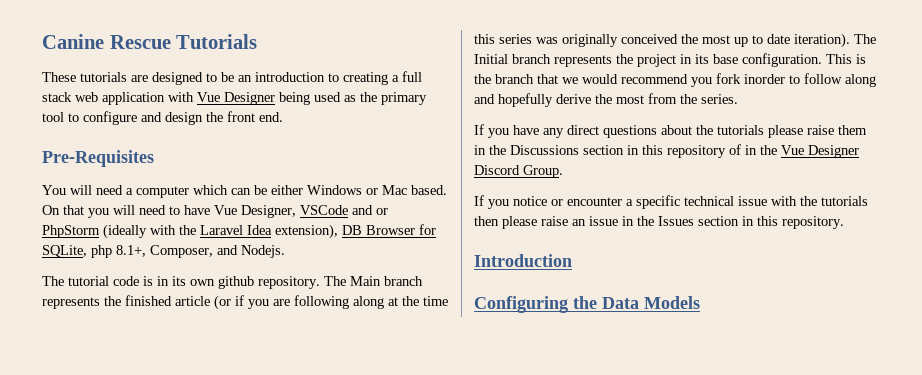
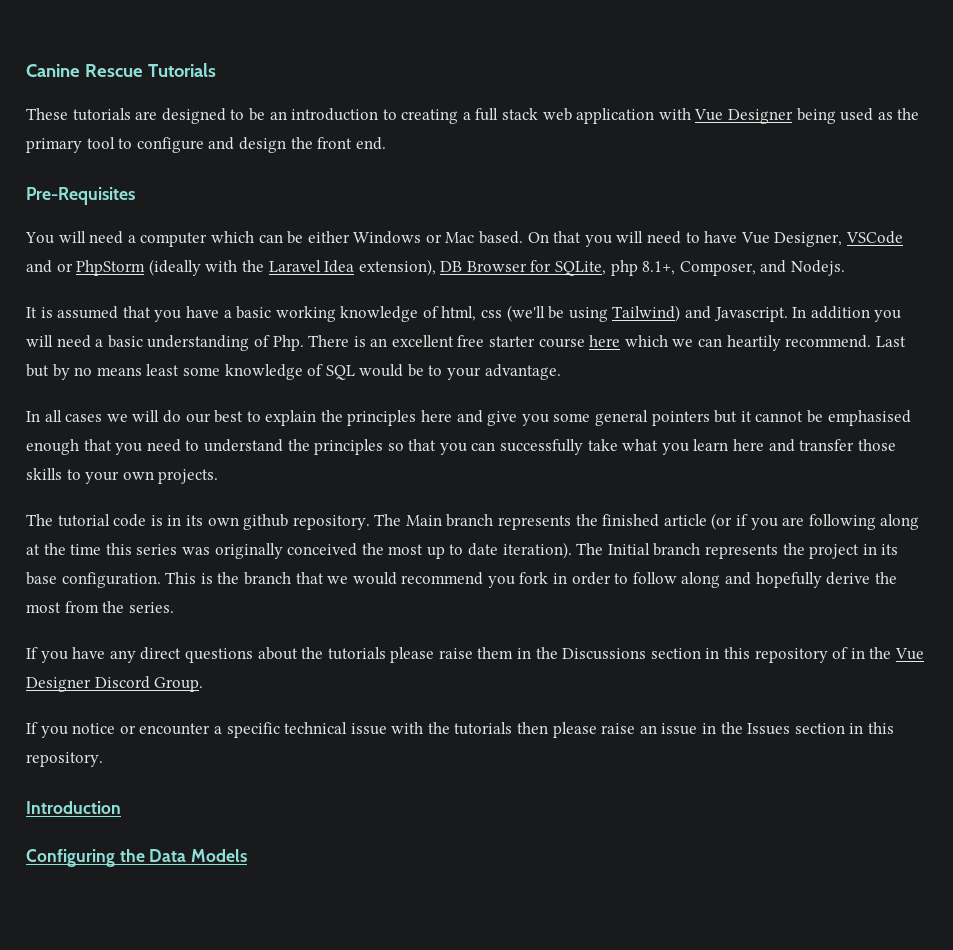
+ It is assumed that you have a basic working knowledge of html, css (we'll be using Tailwind) and Javascript. In addition you will need a basic understanding of Php. There is an excellent free starter course here which we can heartily recommend. Last but by no means least some knowledge of SQL would be to your advantage.
+ In all cases we will do our best to explain the principles here and give you some general pointers but it cannot be emphasised enough that you need to understand the principles so that you can successfully take what you learn here and transfer those skills to your own projects.
- This is the branch that we would recommend you fork inorder to follow along and hopefully derive the most from the series.
+ This is the branch that we would recommend you fork in order to follow along and hopefully derive the most from the series.

